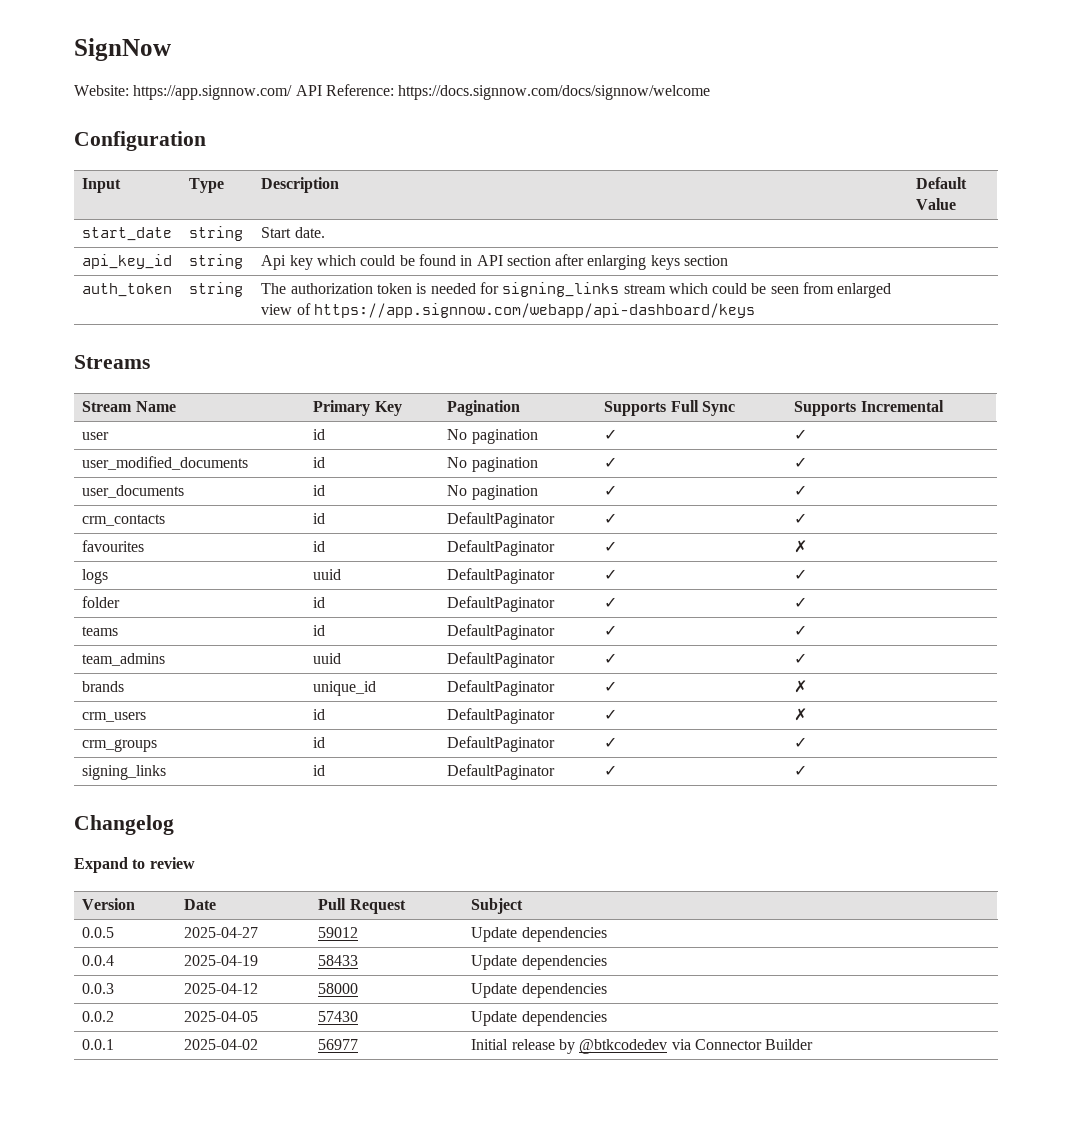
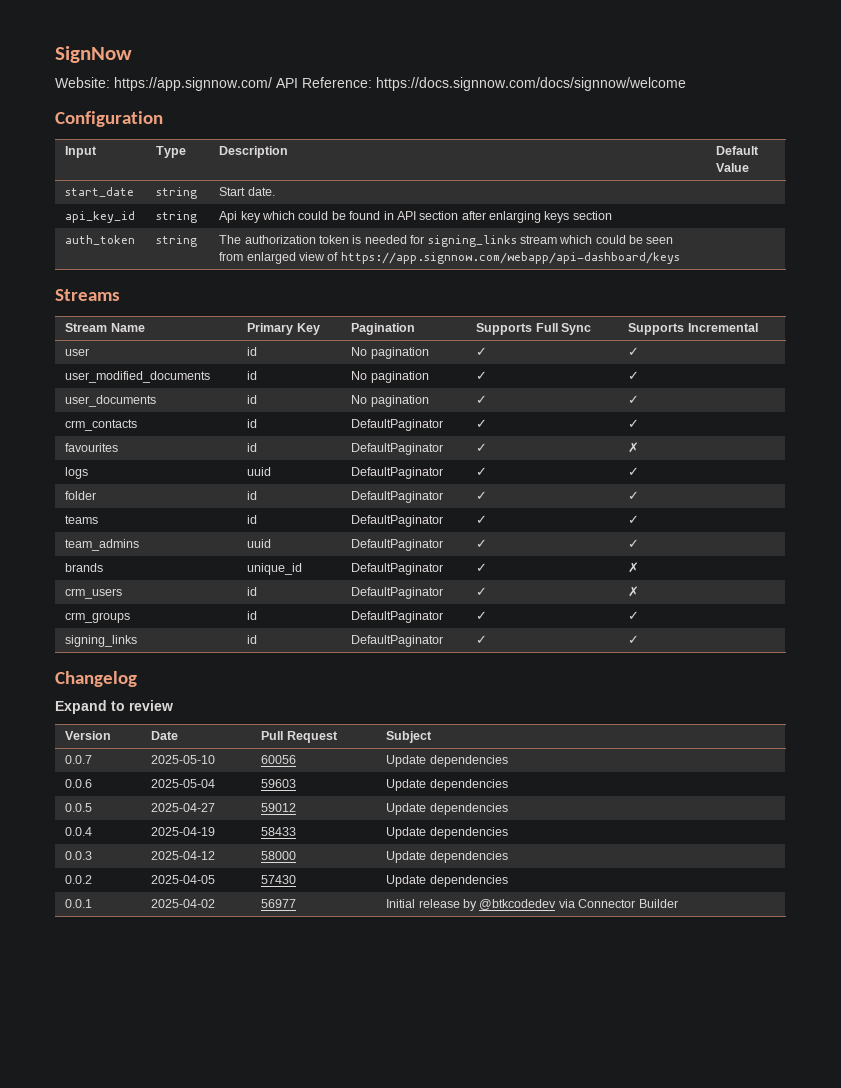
+ 0.0.7 | 2025-05-10 | 60056 | Update dependencies
+ 0.0.6 | 2025-05-04 | 59603 | Update dependencies

